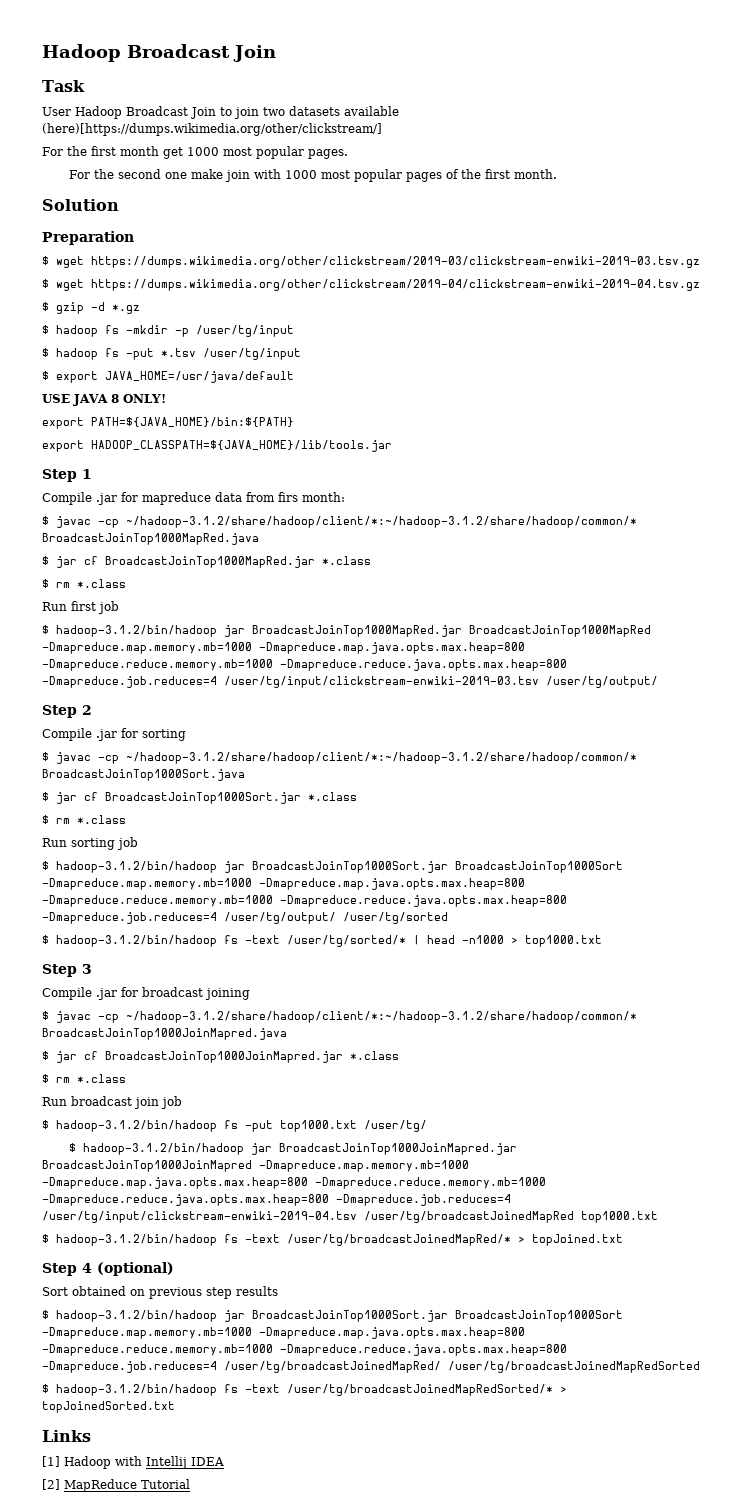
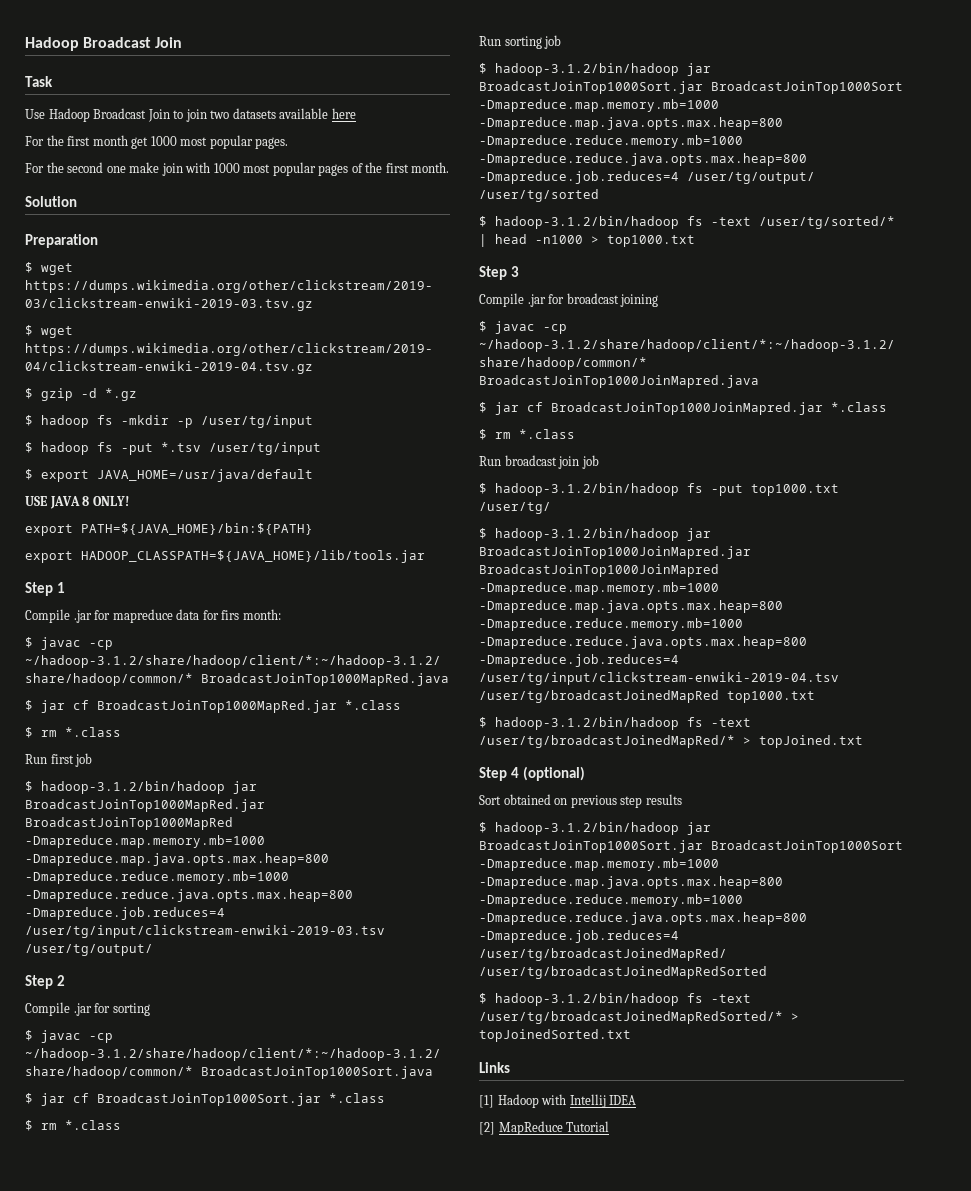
- User Hadoop Broadcast Join to join two datasets available (here)[https://dumps.wikimedia.org/other/clickstream/]
+ Use Hadoop Broadcast Join to join two datasets available here
- Compile .jar for mapreduce data from firs month:
+ Compile .jar for mapreduce data for firs month:

